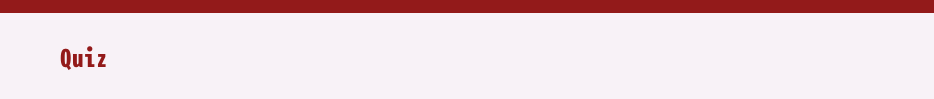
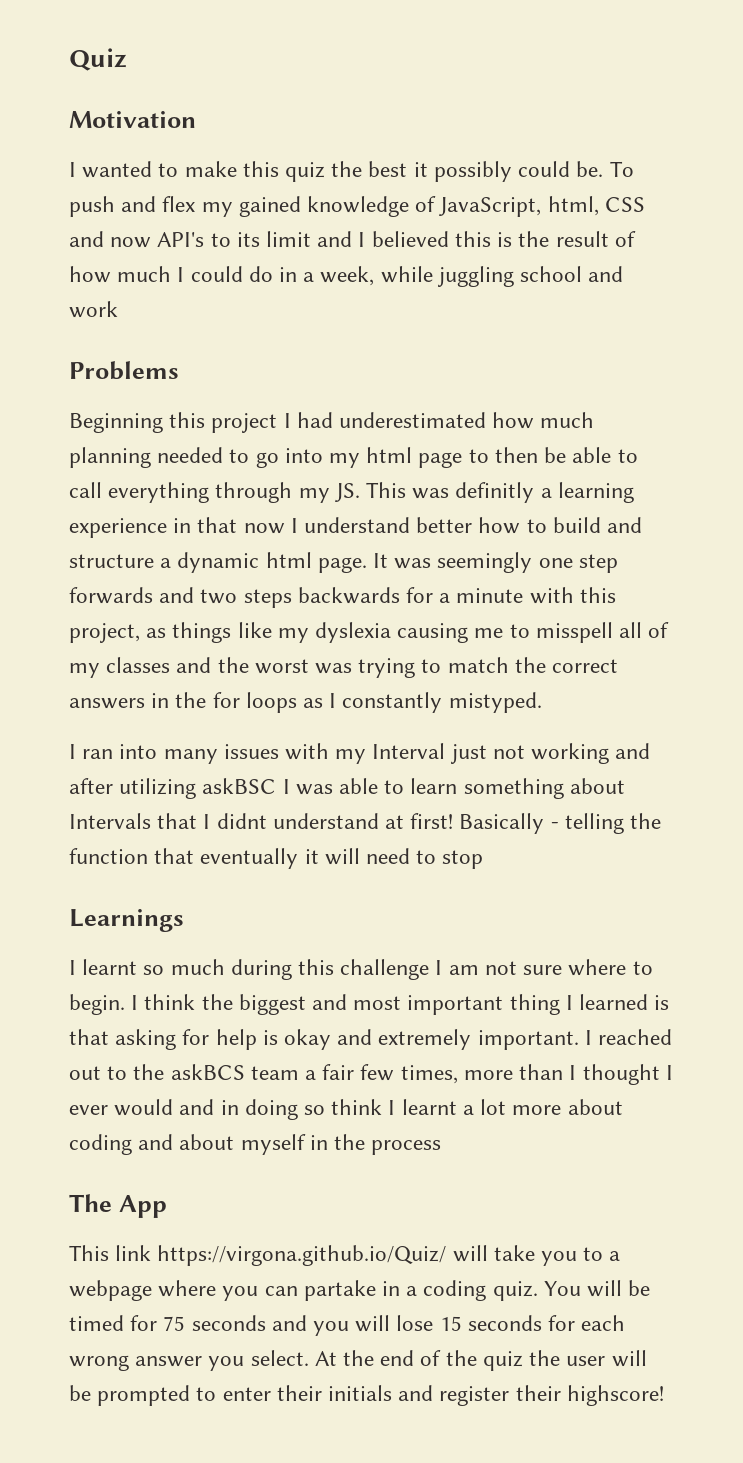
+ Motivation
+ I wanted to make this quiz the best it possibly could be. To push and flex my gained knowledge of JavaScript, html, CSS and now API's to its limit and I believed this is the result of how much I could do in a week, while juggling school and work
+ Problems
+ Beginning this project I had underestimated how much planning needed to go into my html page to then be able to call everything through my JS. This was definitly a learning experience in that now I understand better how to build and structure a dynamic html page. It was seemingly one step forwards and two steps backwards for a minute with this project, as things like my dyslexia causing me to misspell all of my classes and the worst was trying to match the correct answers in the for loops as I constantly mistyped.
+ I ran into many issues with my Interval just not working and after utilizing askBSC I was able to learn something about Intervals that I didnt understand at first! Basically - telling the function that eventually it will need to stop
+ Learnings
+ I learnt so much during this challenge I am not sure where to begin. I think the biggest and most important thing I learned is that asking for help is okay and extremely important. I reached out to the askBCS team a fair few times, more than I thought I ever would and in doing so think I learnt a lot more about coding and about myself in the process
+ The App
+ This link https://virgona.github.io/Quiz/ will take you to a webpage where you can partake in a coding quiz. You will be timed for 75 seconds and you will lose 15 seconds for each wrong answer you select. At the end of the quiz the user will be prompted to enter their initials and register their highscore!

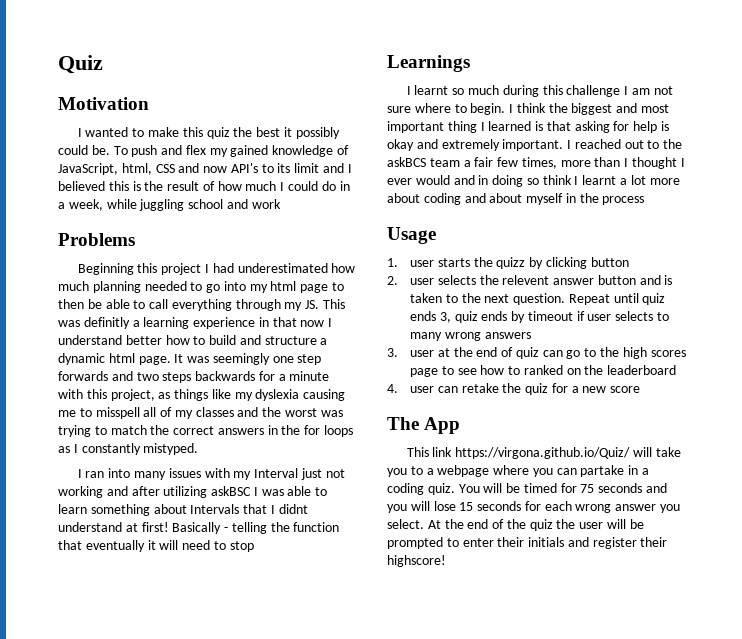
+ Usage
+ 1. user starts the quizz by clicking button
+ 2. user selects the relevent answer button and is taken to the next question. Repeat until quiz ends 3, quiz ends by timeout if user selects to many wrong answers
+ 3. user at the end of quiz can go to the high scores page to see how to ranked on the leaderboard
+ 4. user can retake the quiz for a new score

